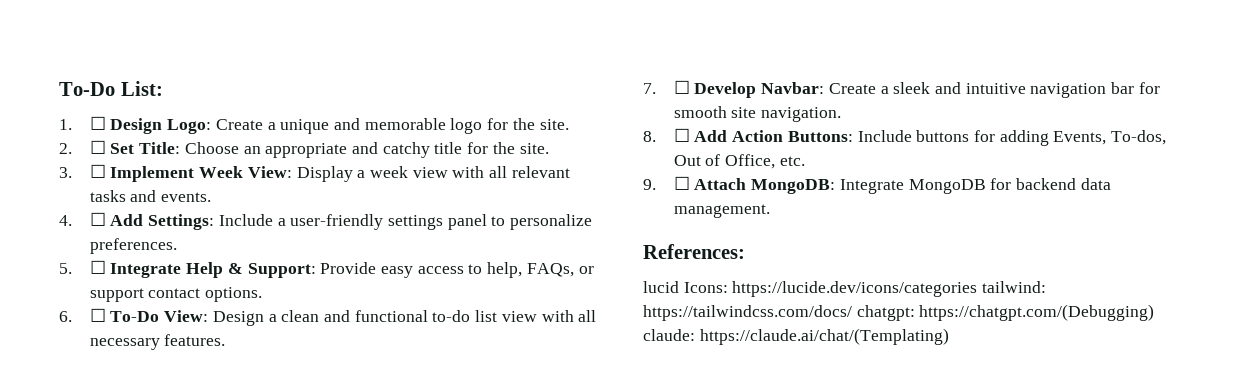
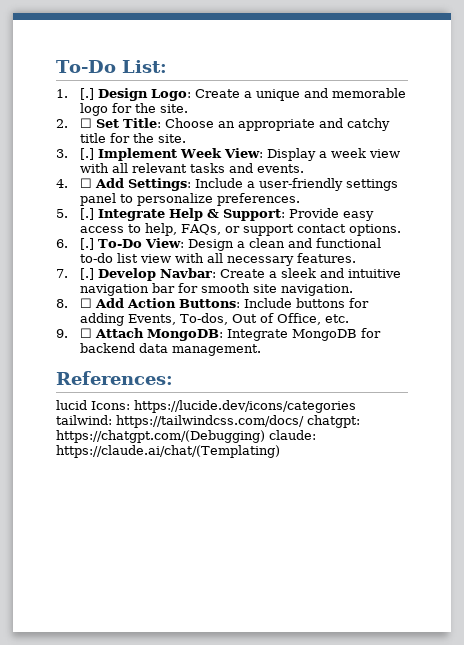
- 1. ☐ Design Logo: Create a unique and memorable logo for the site.
+ 1. [.] Design Logo: Create a unique and memorable logo for the site.
- 3. ☐ Implement Week View: Display a week view with all relevant tasks and events.
+ 3. [.] Implement Week View: Display a week view with all relevant tasks and events.
- 5. ☐ Integrate Help & Support: Provide easy access to help, FAQs, or support contact options.
+ 5. [.] Integrate Help & Support: Provide easy access to help, FAQs, or support contact options.
- 6. ☐ To-Do View: Design a clean and functional to-do list view with all necessary features.
+ 6. [.] To-Do View: Design a clean and functional to-do list view with all necessary features.
- 7. ☐ Develop Navbar: Create a sleek and intuitive navigation bar for smooth site navigation.
+ 7. [.] Develop Navbar: Create a sleek and intuitive navigation bar for smooth site navigation.

